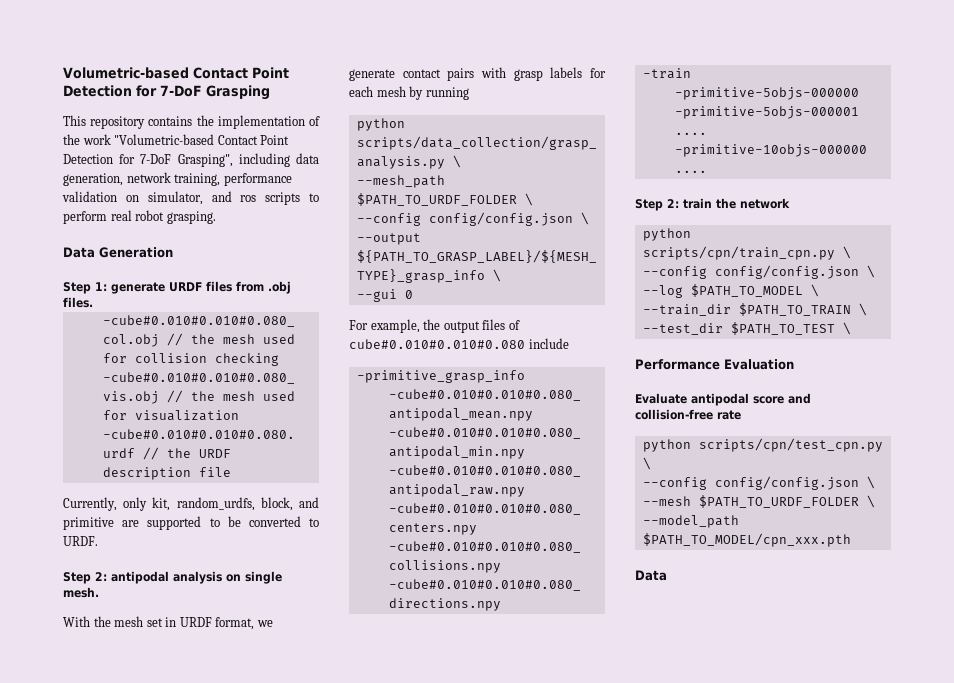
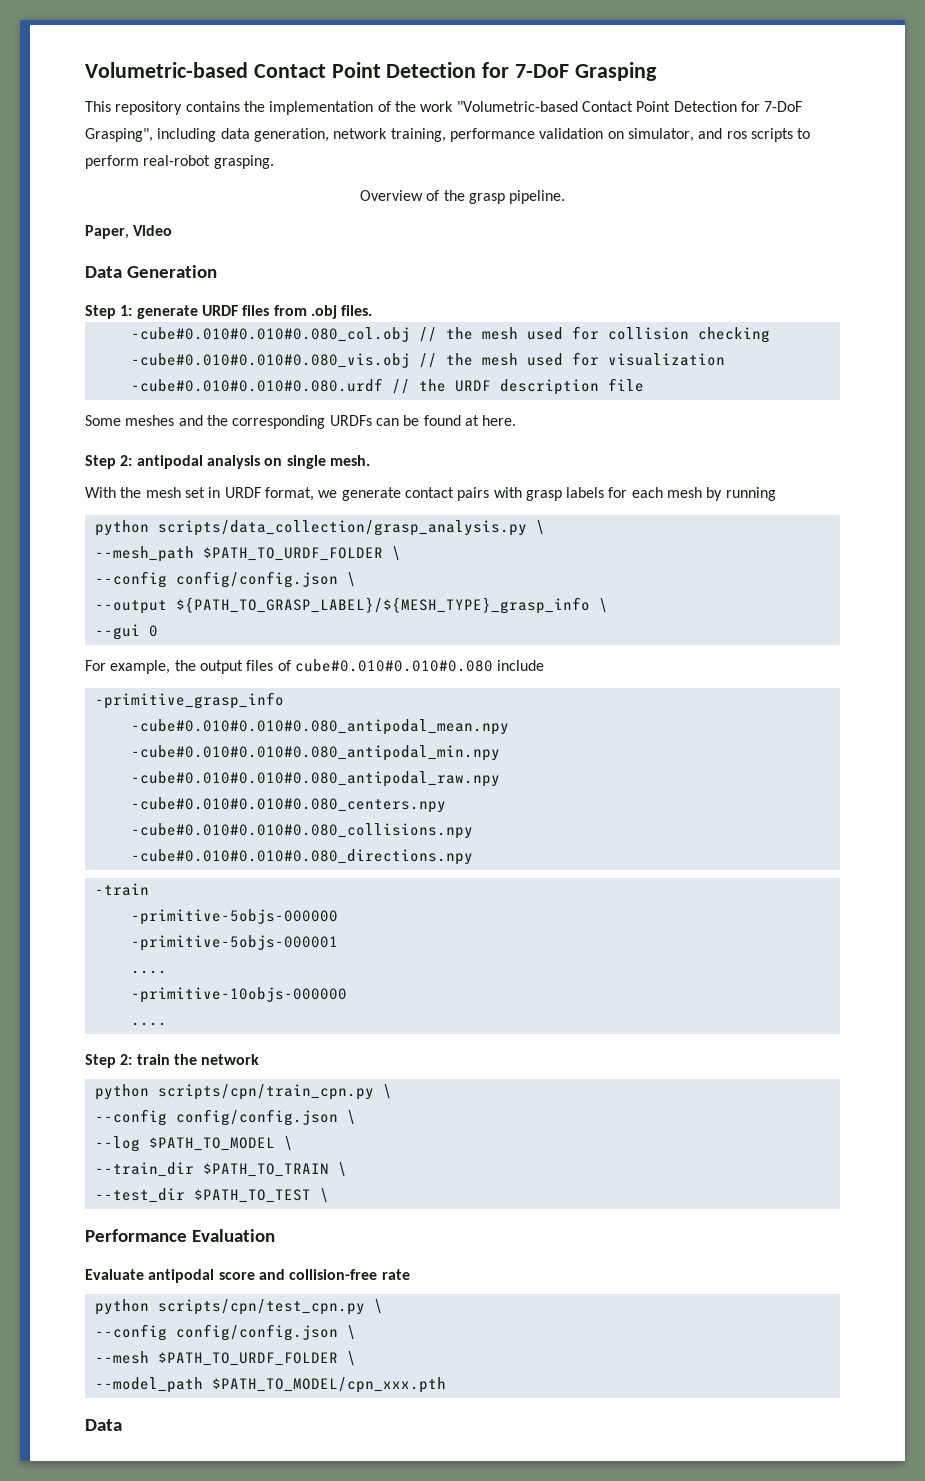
- This repository contains the implementation of the work "Volumetric-based Contact Point Detection for 7-DoF Grasping", including data generation, network training, performance validation on simulator, and ros scripts to perform real robot grasping.
+ This repository contains the implementation of the work "Volumetric-based Contact Point Detection for 7-DoF Grasping", including data generation, network training, performance validation on simulator, and ros scripts to perform real-robot grasping.
+ Overview of the grasp pipeline.
+ Paper, Video
- Currently, only kit, random_urdfs, block, and primitive are supported to be converted to URDF.
+ Some meshes and the corresponding URDFs can be found at here.

